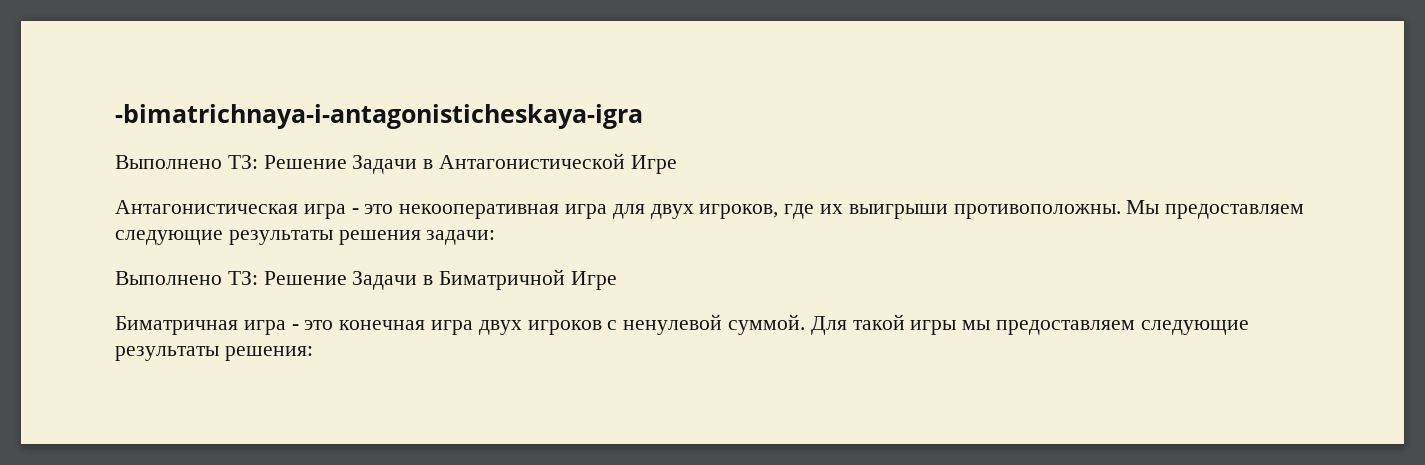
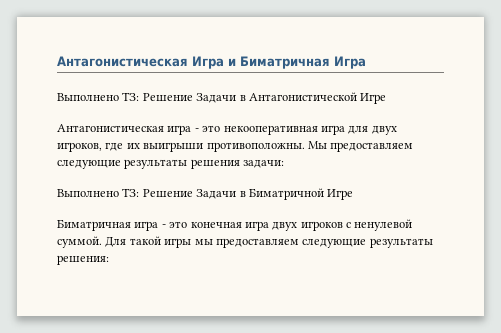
- -bimatrichnaya-i-antagonisticheskaya-igra
+ Антагонистическая Игра и Биматричная Игра

